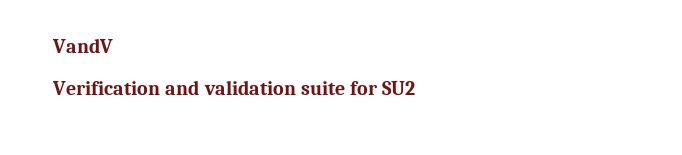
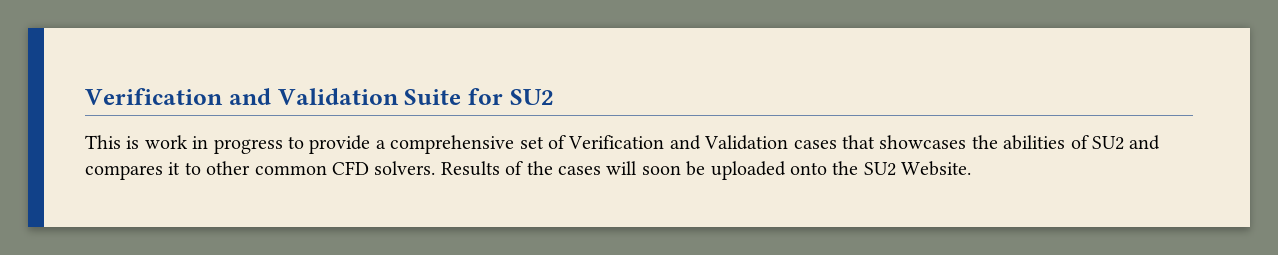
- VandV
- Verification and validation suite for SU2
+ Verification and Validation Suite for SU2
+ This is work in progress to provide a comprehensive set of Verification and Validation cases that showcases the abilities of SU2 and compares it to other common CFD solvers. Results of the cases will soon be uploaded onto the SU2 Website.

